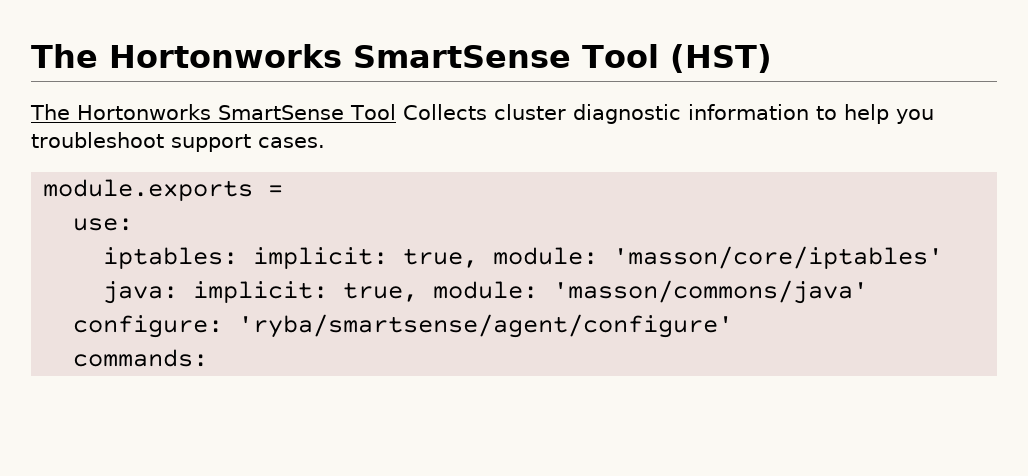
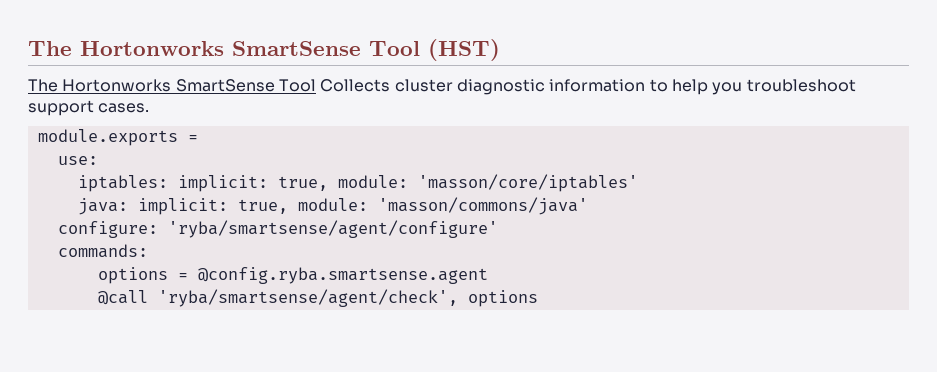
+ options = @config.ryba.smartsense.agent
+ @call 'ryba/smartsense/agent/check', options

